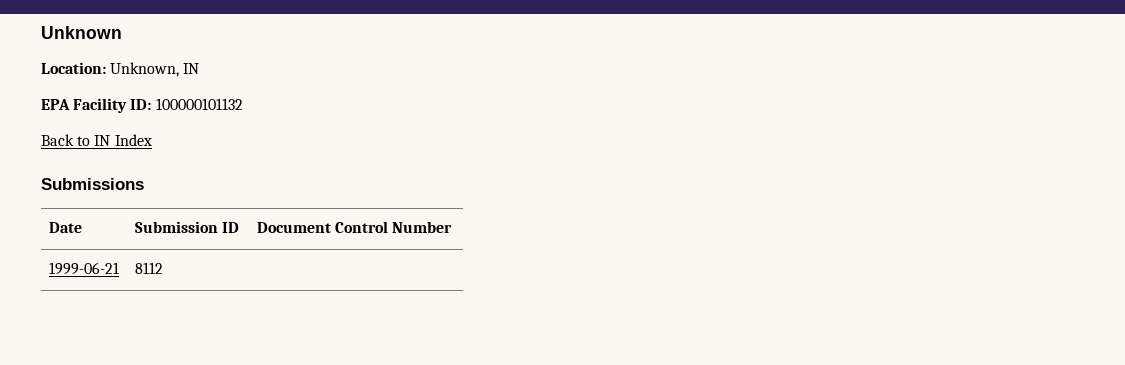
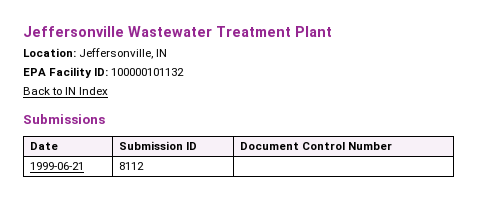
- Unknown
+ Jeffersonville Wastewater Treatment Plant
- Location: Unknown, IN
+ Location: Jeffersonville, IN

